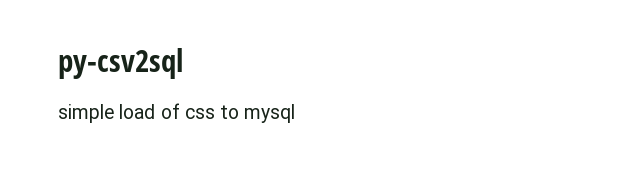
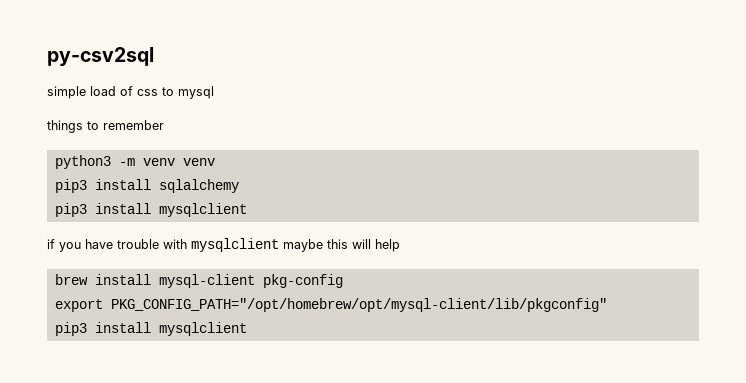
+ things to remember
+ python3 -m venv venv
+ pip3 install sqlalchemy
+ pip3 install mysqlclient
+ if you have trouble with mysqlclient maybe this will help
+ brew install mysql-client pkg-config
+ export PKG_CONFIG_PATH="/opt/homebrew/opt/mysql-client/lib/pkgconfig"
+ pip3 install mysqlclient

